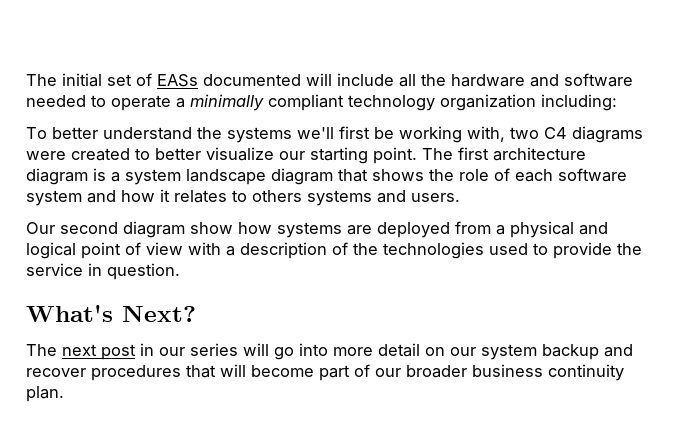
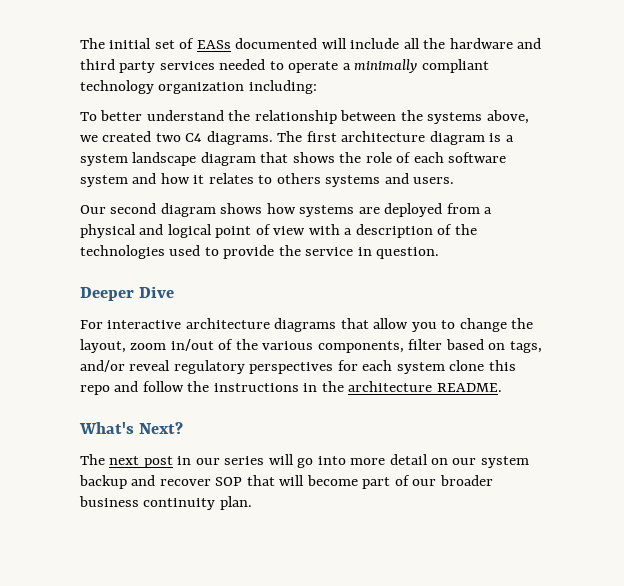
- The initial set of EASs documented will include all the hardware and software needed to operate a minimally compliant technology organization including:
+ The initial set of EASs documented will include all the hardware and third party services needed to operate a minimally compliant technology organization including:
- To better understand the systems we'll first be working with, two C4 diagrams were created to better visualize our starting point.
+ To better understand the relationship between the systems above, we created two C4 diagrams.
- Our second diagram show how systems are deployed from a physical and logical point of view with a description of the technologies used to provide the service in question.
+ Our second diagram shows how systems are deployed from a physical and logical point of view with a description of the technologies used to provide the service in question.
+ Deeper Dive
+ For interactive architecture diagrams that allow you to change the layout, zoom in/out of the various components, filter based on tags, and/or reveal regulatory perspectives for each system clone this repo and follow the instructions in the architecture README.
- The next post in our series will go into more detail on our system backup and recover procedures that will become part of our broader business continuity plan.
+ The next post in our series will go into more detail on our system backup and recover SOP that will become part of our broader business continuity plan.

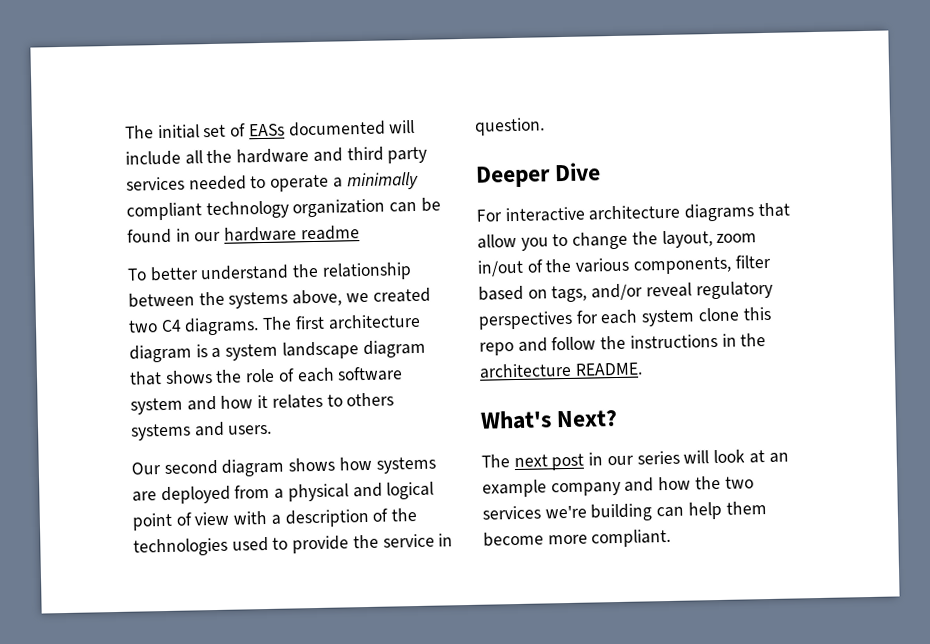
- The initial set of EASs documented will include all the hardware and third party services needed to operate a minimally compliant technology organization including:
+ The initial set of EASs documented will include all the hardware and third party services needed to operate a minimally compliant technology organization can be found in our hardware readme
- The next post in our series will go into more detail on our system backup and recover SOP that will become part of our broader business continuity plan.
+ The next post in our series will look at an example company and how the two services we're building can help them become more compliant.

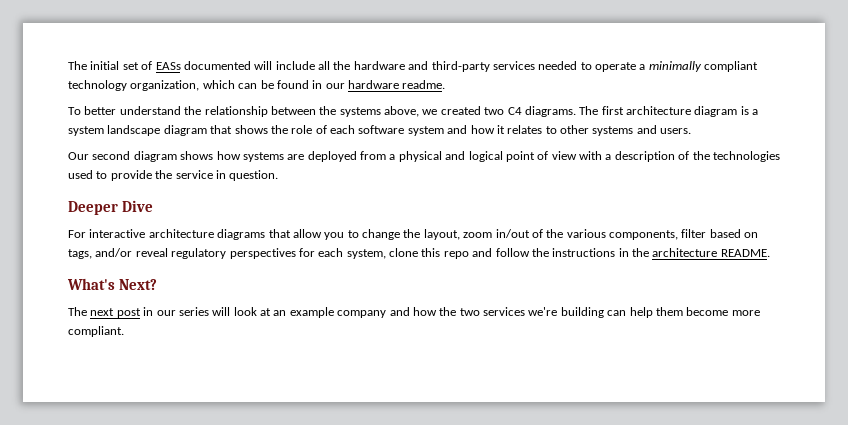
- The initial set of EASs documented will include all the hardware and third party services needed to operate a minimally compliant technology organization can be found in our hardware readme
+ The initial set of EASs documented will include all the hardware and third-party services needed to operate a minimally compliant technology organization, which can be found in our hardware readme.
- The first architecture diagram is a system landscape diagram that shows the role of each software system and how it relates to others systems and users.
+ The first architecture diagram is a system landscape diagram that shows the role of each software system and how it relates to other systems and users.
- For interactive architecture diagrams that allow you to change the layout, zoom in/out of the various components, filter based on tags, and/or reveal regulatory perspectives for each system clone this repo and follow the instructions in the architecture README.
+ For interactive architecture diagrams that allow you to change the layout, zoom in/out of the various components, filter based on tags, and/or reveal regulatory perspectives for each system, clone this repo and follow the instructions in the architecture README.

